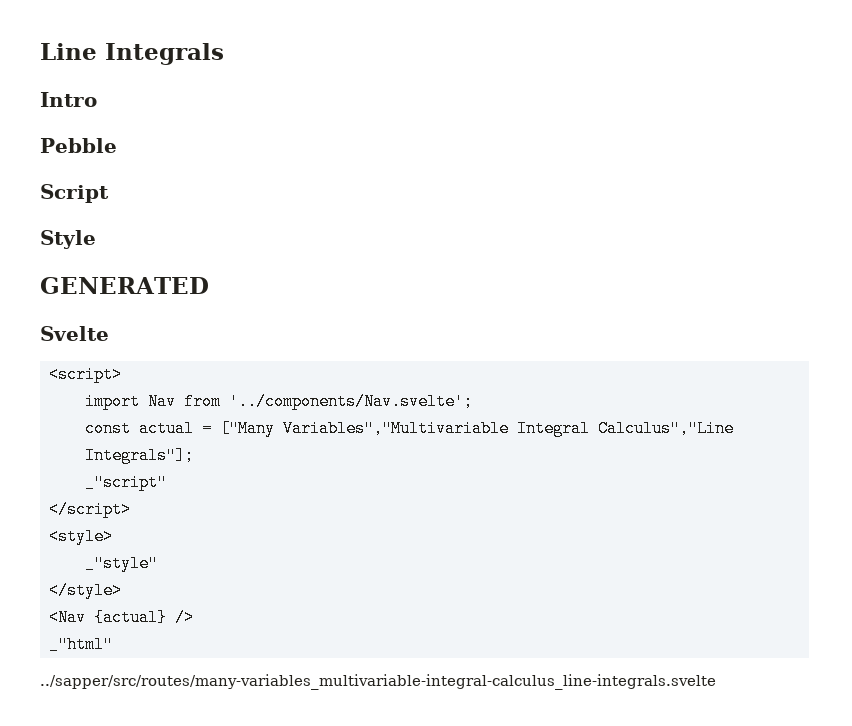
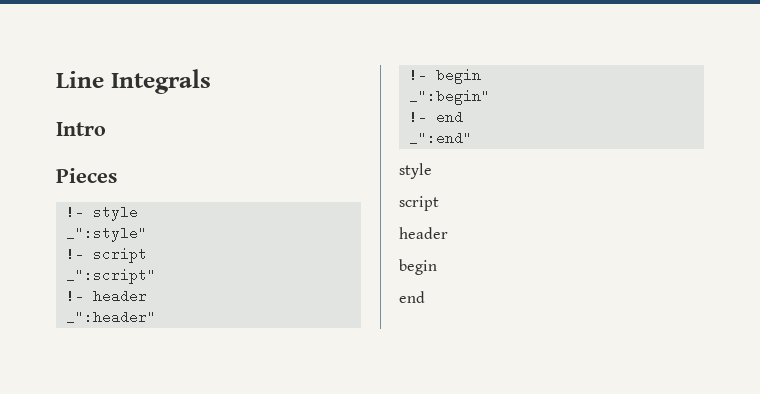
- Pebble
- Script
- Style
- GENERATED
- Svelte
- <script>
- import Nav from '../components/Nav.svelte';
- const actual = ["Many Variables","Multivariable Integral Calculus","Line Integrals"];
- _"script"
- </script>
- <style>
- _"style"
- </style>
- <Nav {actual} />
- _"html"
- ../sapper/src/routes/many-variables_multivariable-integral-calculus_line-integrals.svelte
+ Pieces
+ !- style
+ _":style"
+ !- script
+ _":script"
+ !- header
+ _":header"
+ !- begin
+ _":begin"
+ !- end
+ _":end"
+ style
+ script
+ header
+ begin
+ end

